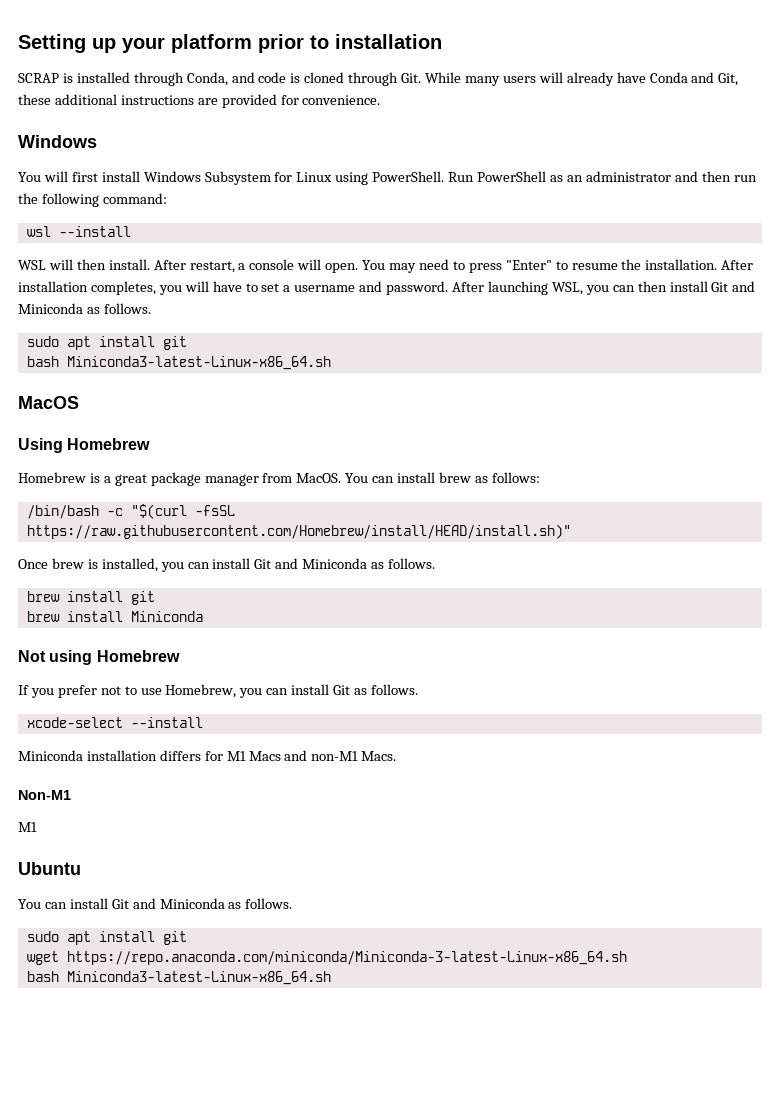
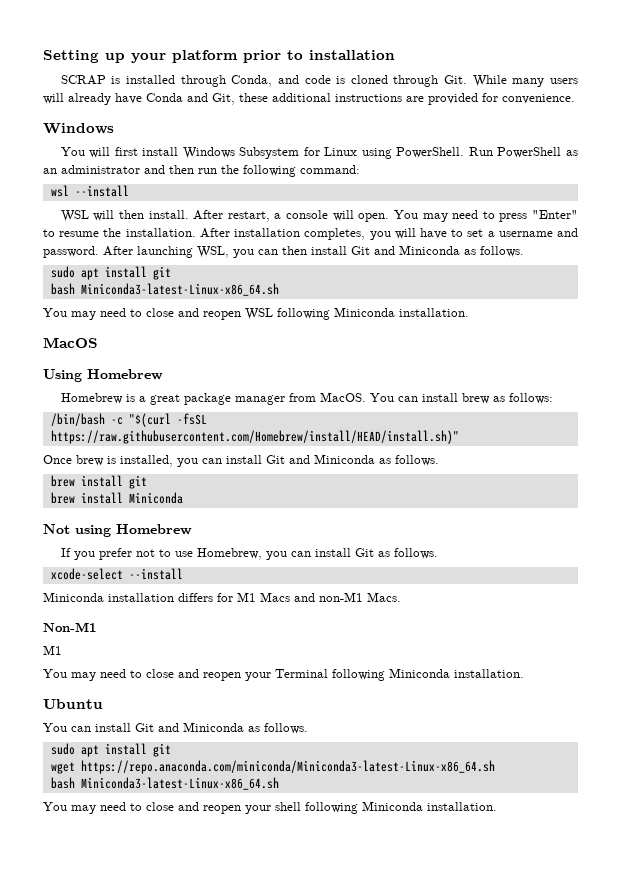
+ You may need to close and reopen WSL following Miniconda installation.
+ You may need to close and reopen your Terminal following Miniconda installation.
- wget https://repo.anaconda.com/miniconda/Miniconda-3-latest-Linux-x86_64.sh
+ wget https://repo.anaconda.com/miniconda/Miniconda3-latest-Linux-x86_64.sh
  bash Miniconda3-latest-Linux-x86_64.sh
+ You may need to close and reopen your shell following Miniconda installation.

